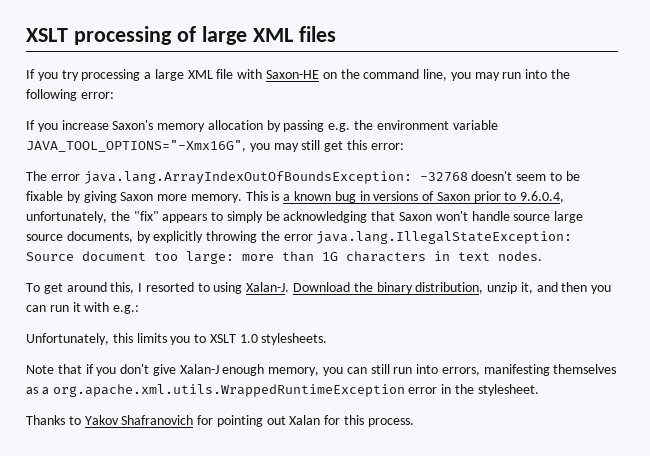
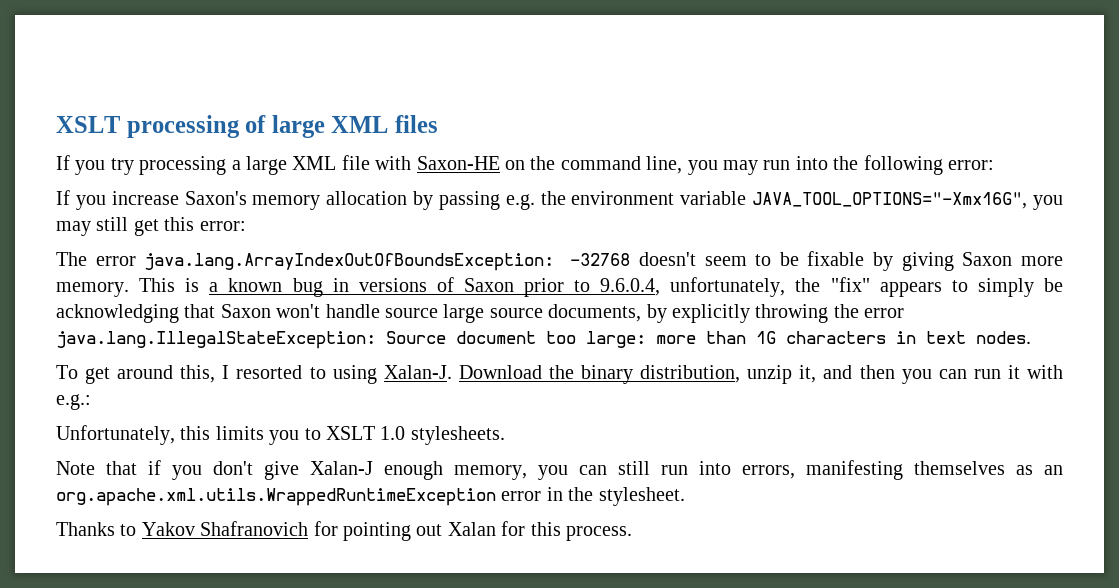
- Note that if you don't give Xalan-J enough memory, you can still run into errors, manifesting themselves as a org.apache.xml.utils.WrappedRuntimeException error in the stylesheet.
+ Note that if you don't give Xalan-J enough memory, you can still run into errors, manifesting themselves as an org.apache.xml.utils.WrappedRuntimeException error in the stylesheet.

